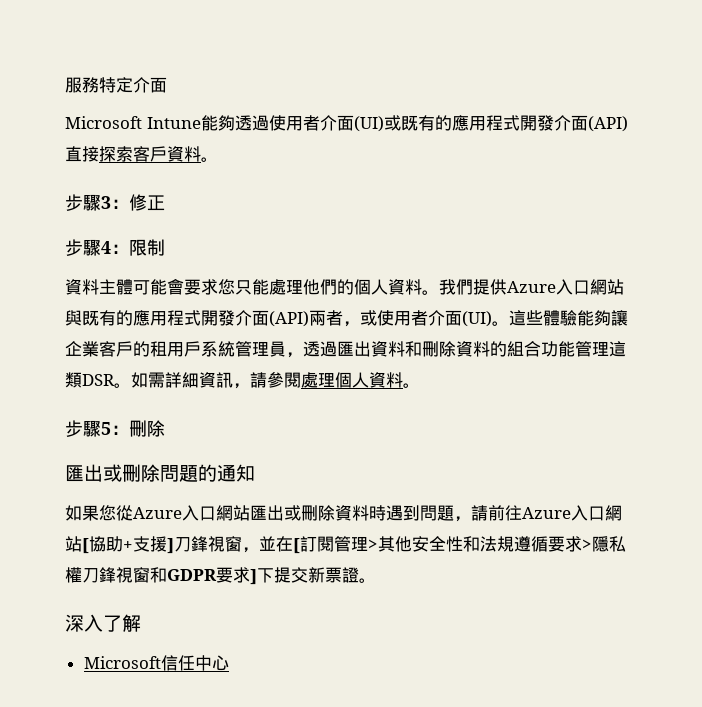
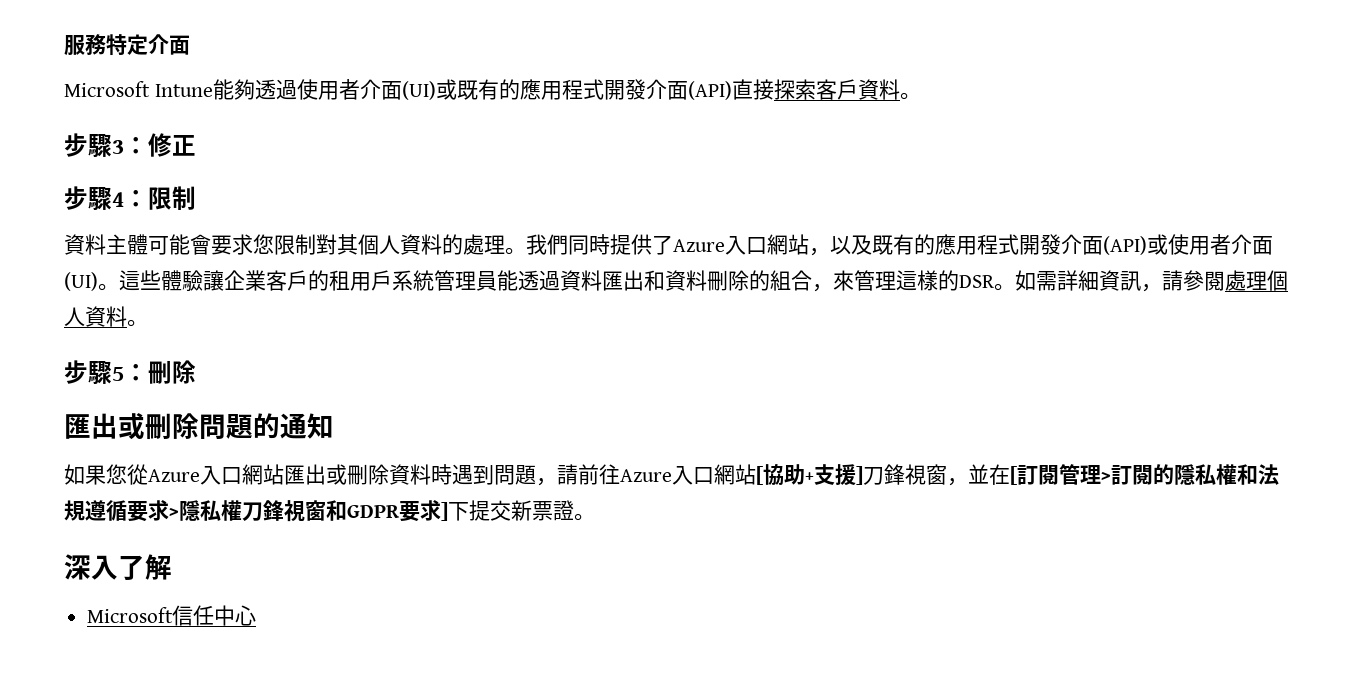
- 資料主體可能會要求您只能處理他們的個人資料。我們提供Azure入口網站與既有的應用程式開發介面(API)兩者，或使用者介面(UI)。
+ 資料主體可能會要求您限制對其個人資料的處理。我們同時提供了Azure入口網站，以及既有的應用程式開發介面(API)或使用者介面(UI)。
- 這些體驗能夠讓企業客戶的租用戶系統管理員，透過匯出資料和刪除資料的組合功能管理這類DSR。
+ 這些體驗讓企業客戶的租用戶系統管理員能透過資料匯出和資料刪除的組合，來管理這樣的DSR。
- 如果您從Azure入口網站匯出或刪除資料時遇到問題，請前往Azure入口網站[協助+支援]刀鋒視窗，並在[訂閱管理>其他安全性和法規遵循要求>隱私權刀鋒視窗和GDPR要求]下提交新票證。
+ 如果您從Azure入口網站匯出或刪除資料時遇到問題，請前往Azure入口網站[協助+支援]刀鋒視窗，並在[訂閱管理>訂閱的隱私權和法規遵循要求>隱私權刀鋒視窗和GDPR要求]下提交新票證。

